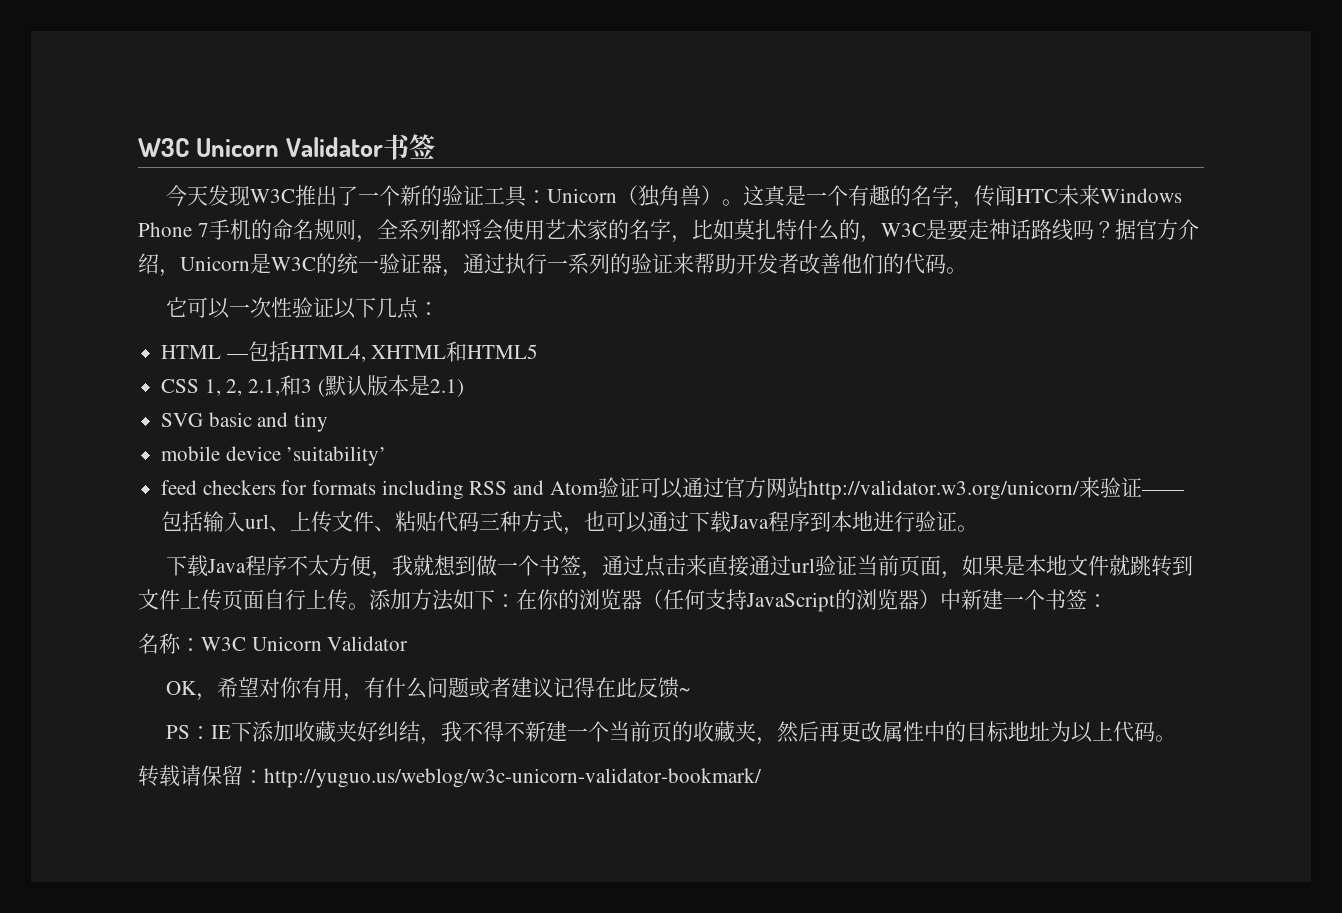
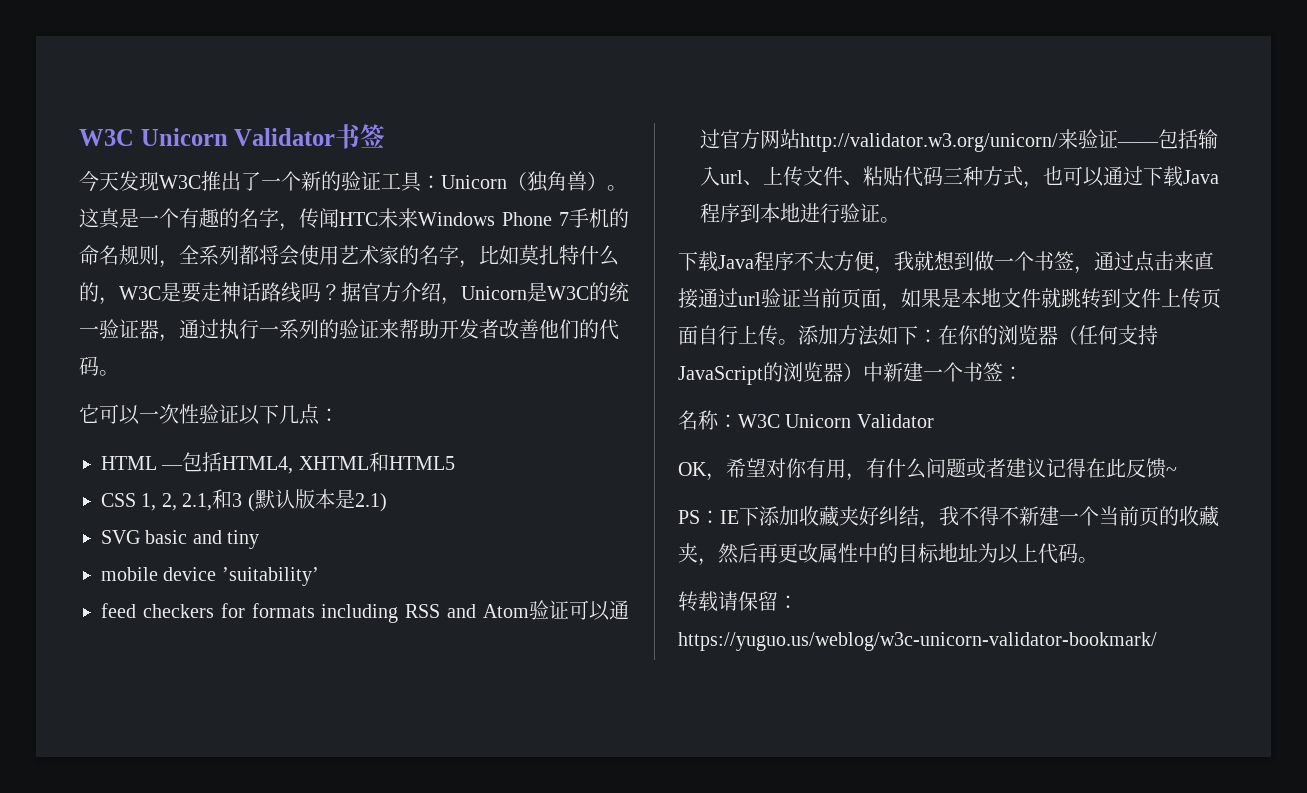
- 转载请保留：http://yuguo.us/weblog/w3c-unicorn-validator-bookmark/
+ 转载请保留：https://yuguo.us/weblog/w3c-unicorn-validator-bookmark/

